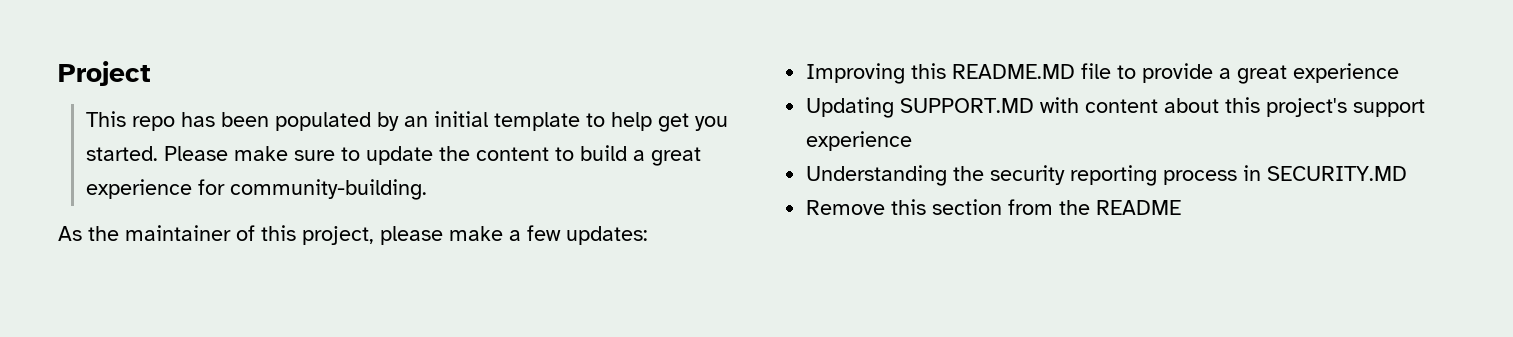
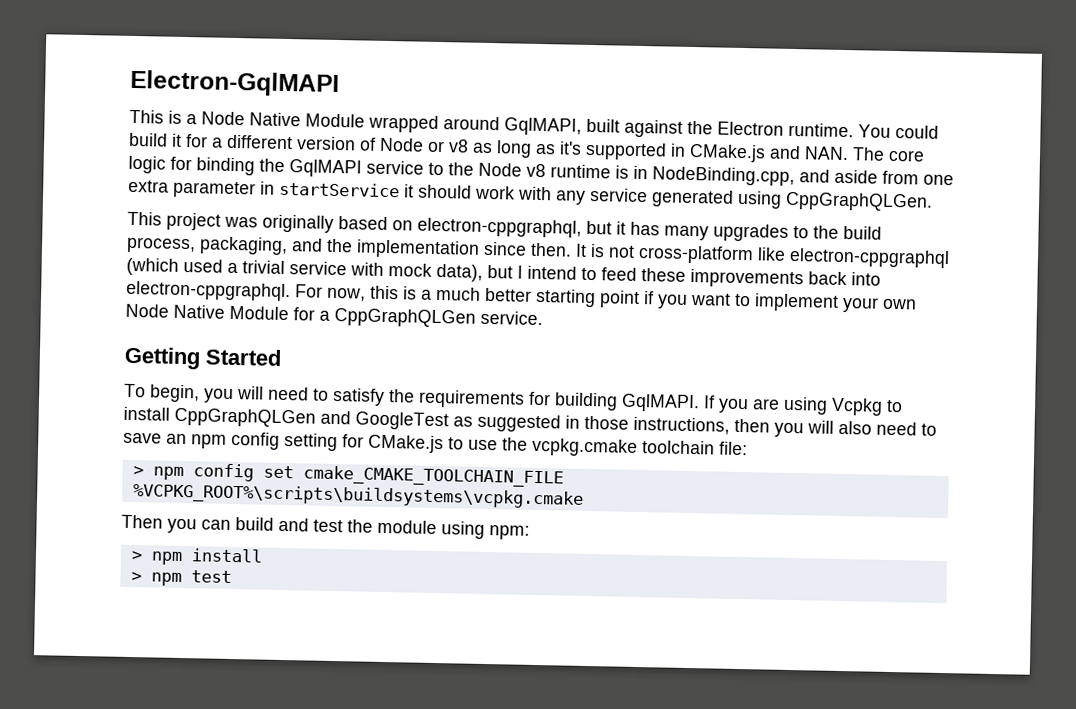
- Project
- This repo has been populated by an initial template to help get you started. Please make sure to update the content to build a great experience for community-building.
- As the maintainer of this project, please make a few updates:
- Improving this README.MD file to provide a great experience
- Updating SUPPORT.MD with content about this project's support experience
- Understanding the security reporting process in SECURITY.MD
- Remove this section from the README
+ Electron-GqlMAPI
+ This is a Node Native Module wrapped around GqlMAPI, built against the Electron runtime. You could build it for a different version of Node or v8 as long as it's supported in CMake.js and NAN. The core logic for binding the GqlMAPI service to the Node v8 runtime is in NodeBinding.cpp, and aside from one extra parameter in startService it should work with any service generated using CppGraphQLGen.
+ This project was originally based on electron-cppgraphql, but it has many upgrades to the build process, packaging, and the implementation since then. It is not cross-platform like electron-cppgraphql (which used a trivial service with mock data), but I intend to feed these improvements back into electron-cppgraphql. For now, this is a much better starting point if you want to implement your own Node Native Module for a CppGraphQLGen service.
+ Getting Started
+ To begin, you will need to satisfy the requirements for building GqlMAPI. If you are using Vcpkg to install CppGraphQLGen and GoogleTest as suggested in those instructions, then you will also need to save an npm config setting for CMake.js to use the vcpkg.cmake toolchain file:
+ > npm config set cmake_CMAKE_TOOLCHAIN_FILE %VCPKG_ROOT%\scripts\buildsystems\vcpkg.cmake
+ Then you can build and test the module using npm:
+ > npm install
+ > npm test

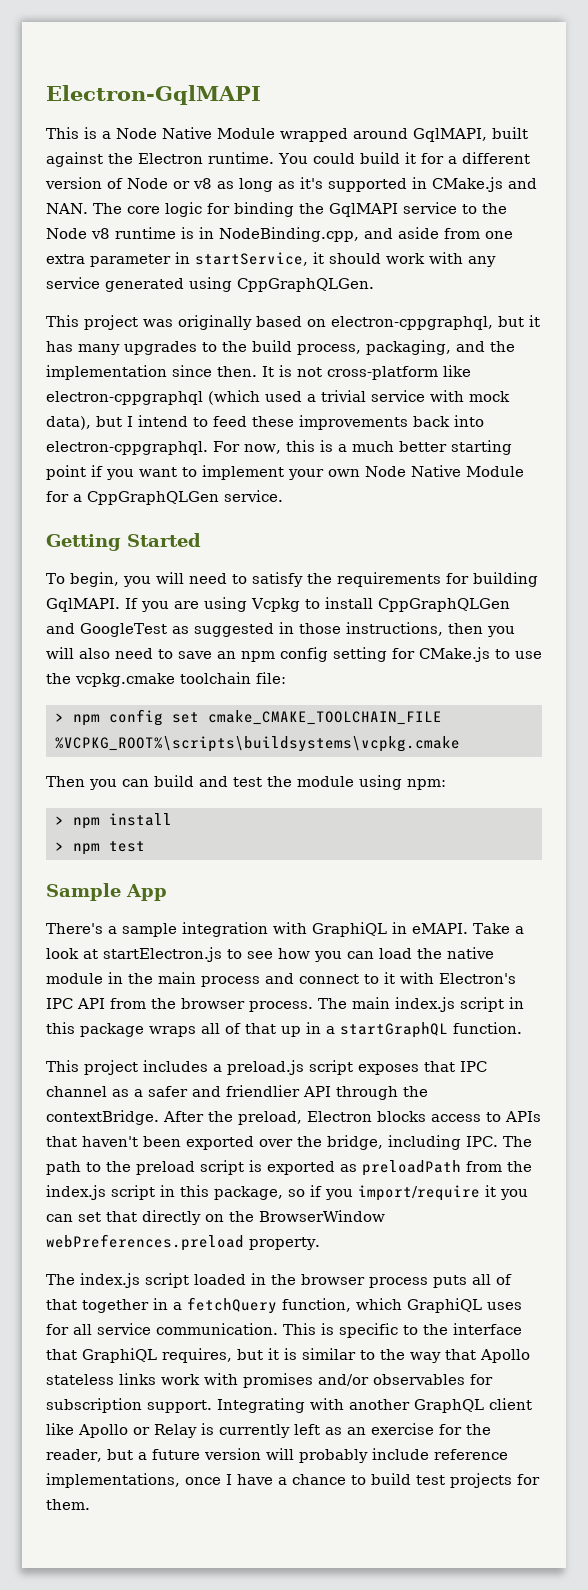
- You could build it for a different version of Node or v8 as long as it's supported in CMake.js and NAN. The core logic for binding the GqlMAPI service to the Node v8 runtime is in NodeBinding.cpp, and aside from one extra parameter in startService it should work with any service generated using CppGraphQLGen.
+ You could build it for a different version of Node or v8 as long as it's supported in CMake.js and NAN. The core logic for binding the GqlMAPI service to the Node v8 runtime is in NodeBinding.cpp, and aside from one extra parameter in startService, it should work with any service generated using CppGraphQLGen.
+ Sample App
+ There's a sample integration with GraphiQL in eMAPI. Take a look at startElectron.js to see how you can load the native module in the main process and connect to it with Electron's IPC API from the browser process. The main index.js script in this package wraps all of that up in a startGraphQL function.
+ This project includes a preload.js script exposes that IPC channel as a safer and friendlier API through the contextBridge. After the preload, Electron blocks access to APIs that haven't been exported over the bridge, including IPC. The path to the preload script is exported as preloadPath from the index.js script in this package, so if you import/require it you can set that directly on the BrowserWindow webPreferences.preload property.
+ The index.js script loaded in the browser process puts all of that together in a fetchQuery function, which GraphiQL uses for all service communication. This is specific to the interface that GraphiQL requires, but it is similar to the way that Apollo stateless links work with promises and/or observables for subscription support. Integrating with another GraphQL client like Apollo or Relay is currently left as an exercise for the reader, but a future version will probably include reference implementations, once I have a chance to build test projects for them.

